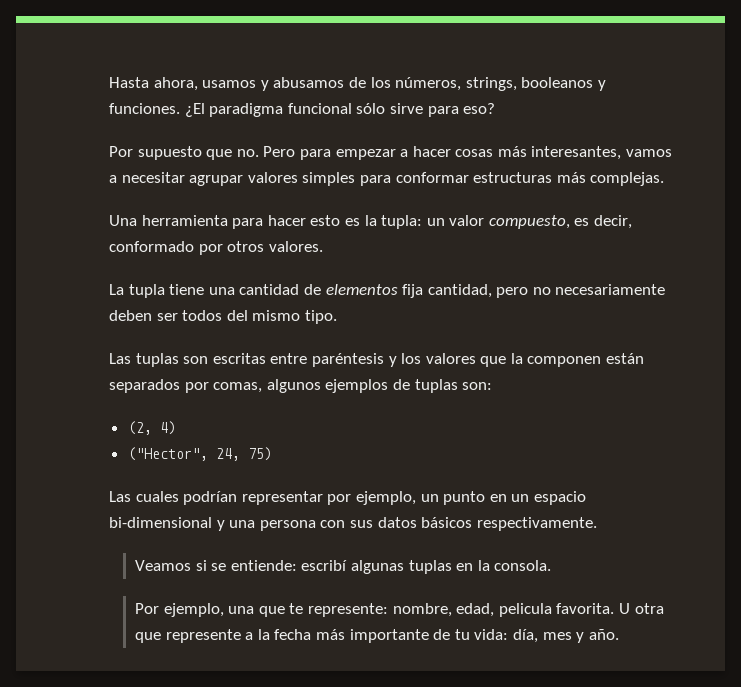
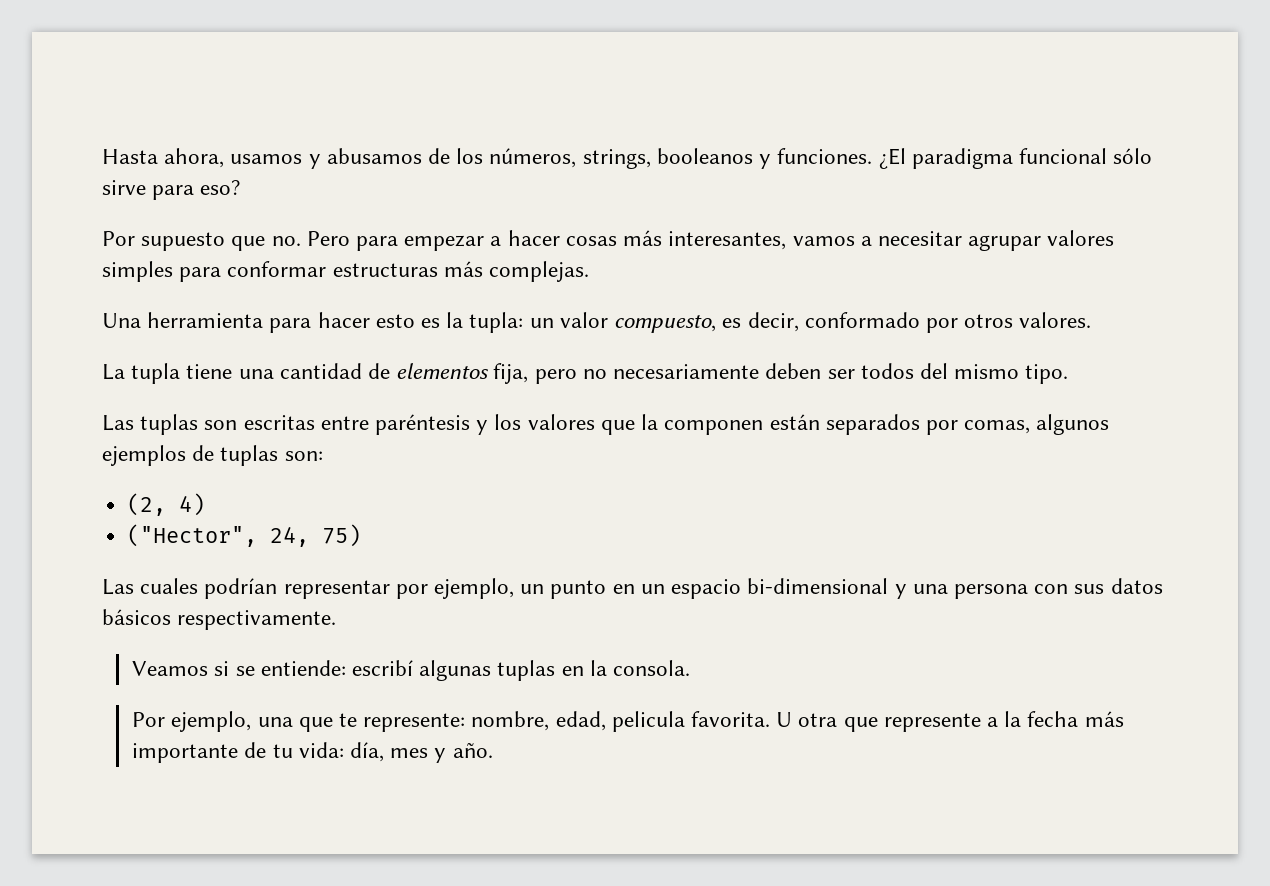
- La tupla tiene una cantidad de elementos fija cantidad, pero no necesariamente deben ser todos del mismo tipo.
+ La tupla tiene una cantidad de elementos fija, pero no necesariamente deben ser todos del mismo tipo.

